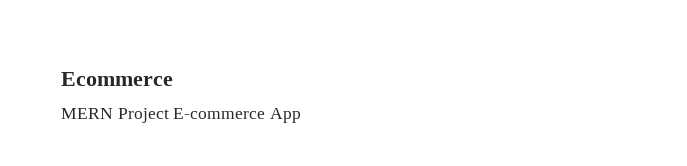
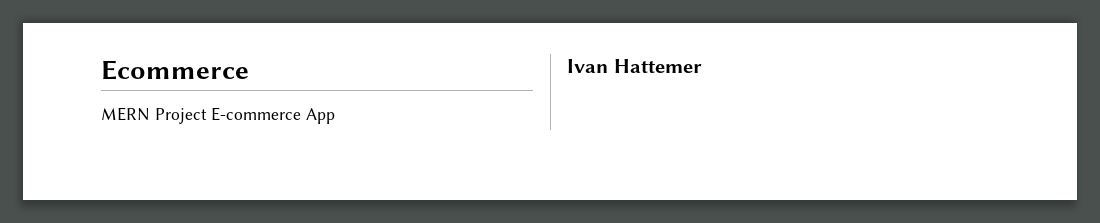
+ Ivan Hattemer

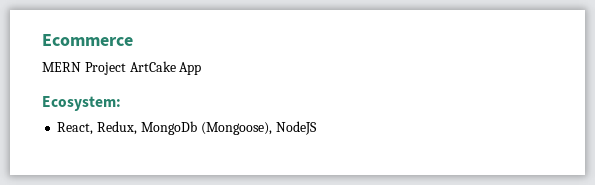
- MERN Project E-commerce App
+ MERN Project ArtCake App
- Ivan Hattemer
+ Ecosystem:
+ React, Redux, MongoDb (Mongoose), NodeJS

